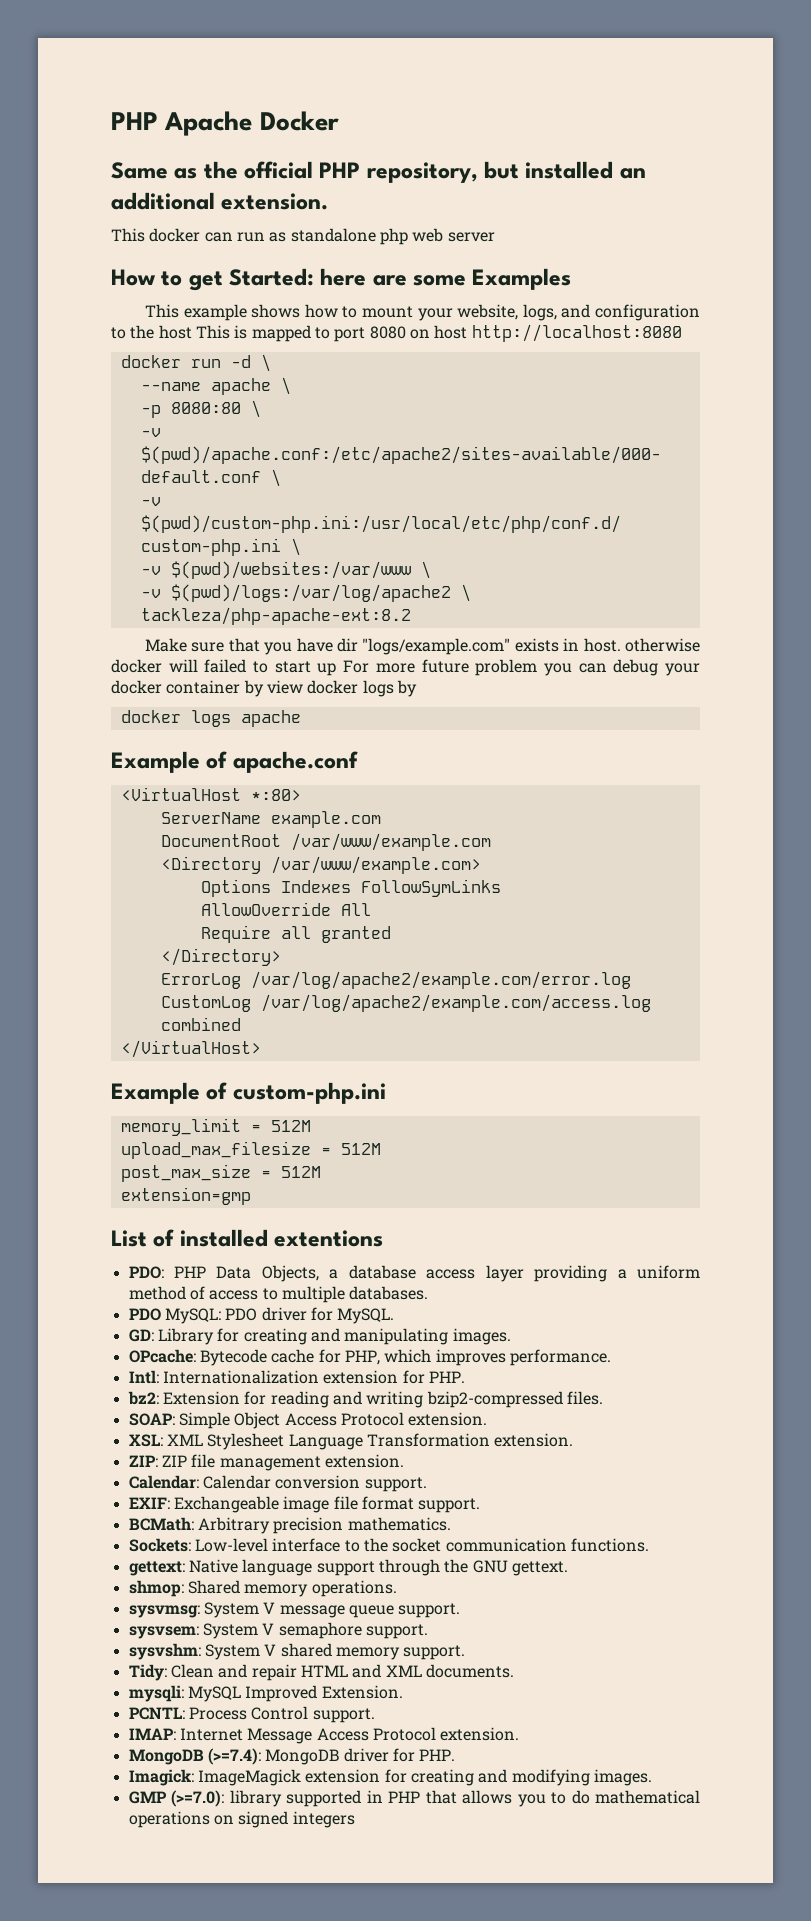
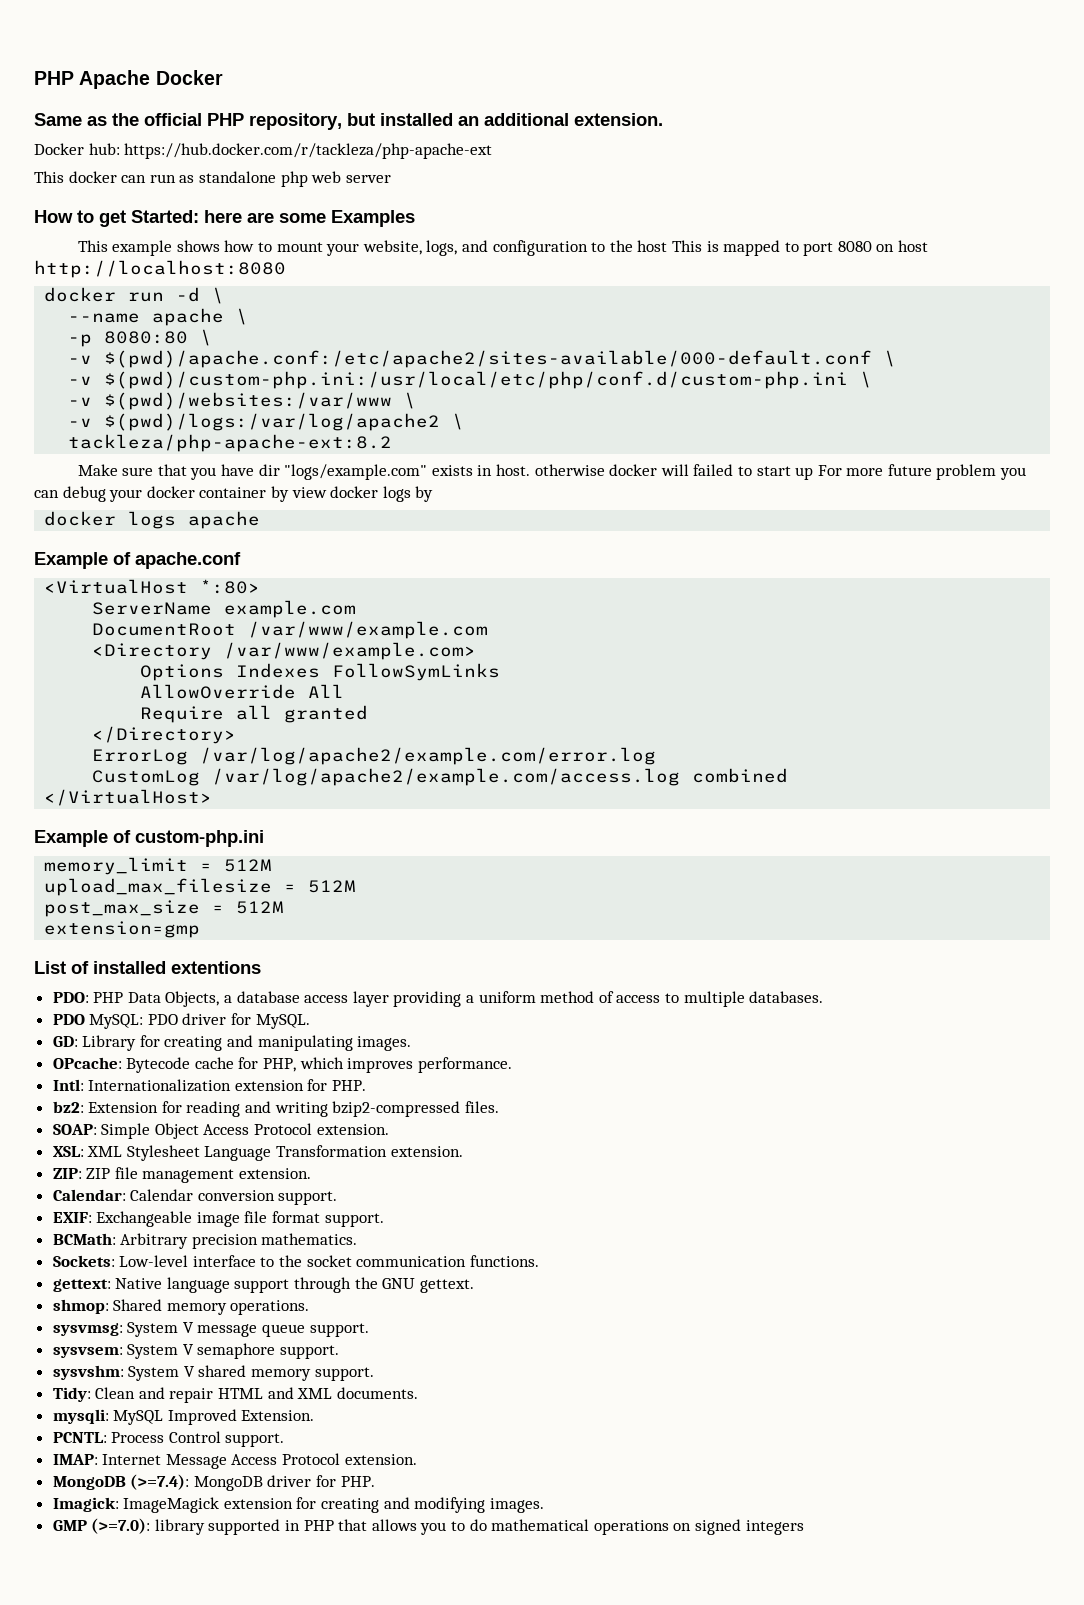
+ Docker hub: https://hub.docker.com/r/tackleza/php-apache-ext

